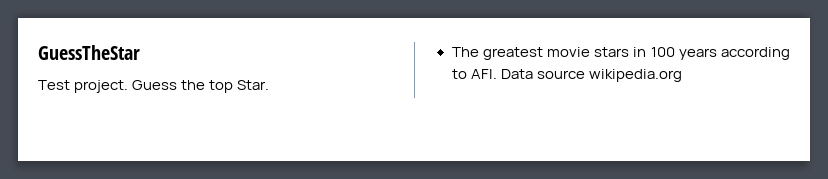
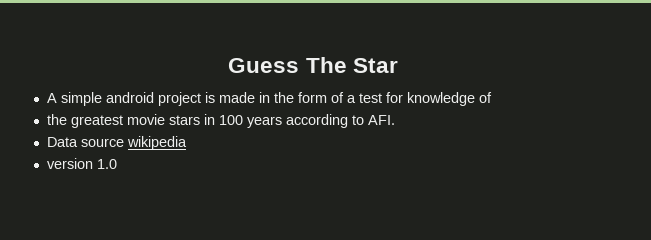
- GuessTheStar
- Test project. Guess the top Star.
- The greatest movie stars in 100 years according to AFI. Data source wikipedia.org
+ Guess The Star
+ A simple android project is made in the form of a test for knowledge of
+ the greatest movie stars in 100 years according to AFI.
+ Data source wikipedia
+ version 1.0

